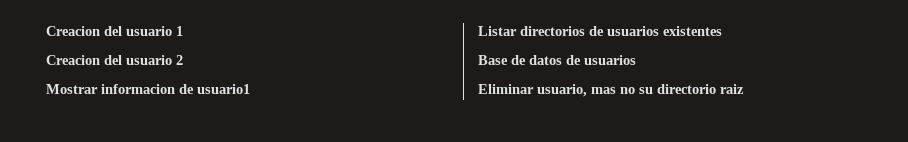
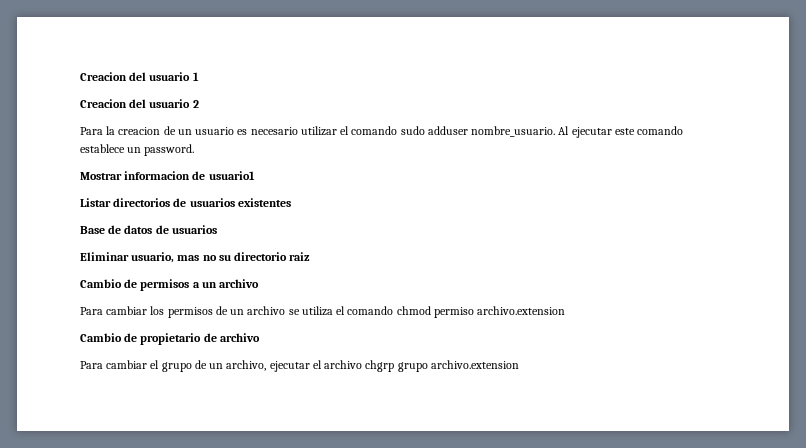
+ Para la creacion de un usuario es necesario utilizar el comando sudo adduser nombre_usuario. Al ejecutar este comando establece un password.
+ Cambio de permisos a un archivo
+ Para cambiar los permisos de un archivo se utiliza el comando chmod permiso archivo.extension
+ Cambio de propietario de archivo
+ Para cambiar el grupo de un archivo, ejecutar el archivo chgrp grupo archivo.extension

